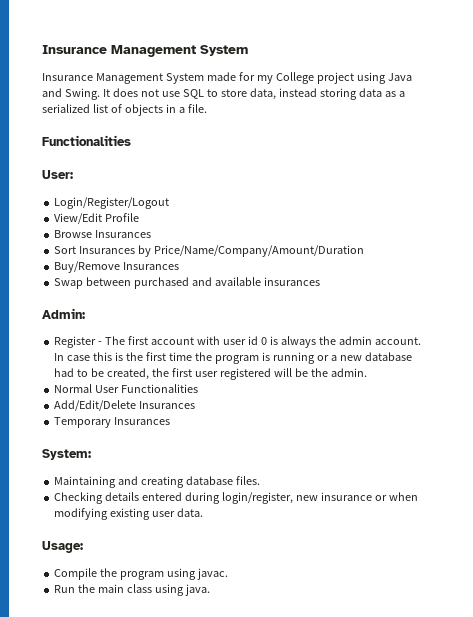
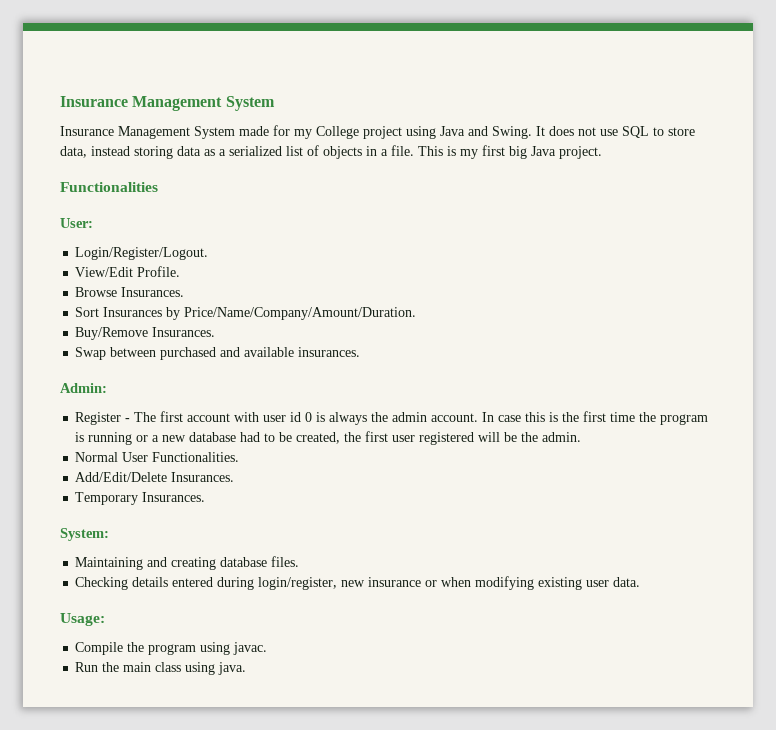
+ This is my first big Java project.
- Login/Register/Logout
+ Login/Register/Logout.
- View/Edit Profile
+ View/Edit Profile.
- Browse Insurances
+ Browse Insurances.
- Sort Insurances by Price/Name/Company/Amount/Duration
+ Sort Insurances by Price/Name/Company/Amount/Duration.
- Buy/Remove Insurances
+ Buy/Remove Insurances.
- Swap between purchased and available insurances
+ Swap between purchased and available insurances.
- Normal User Functionalities
+ Normal User Functionalities.
- Add/Edit/Delete Insurances
+ Add/Edit/Delete Insurances.
- Temporary Insurances
+ Temporary Insurances.

